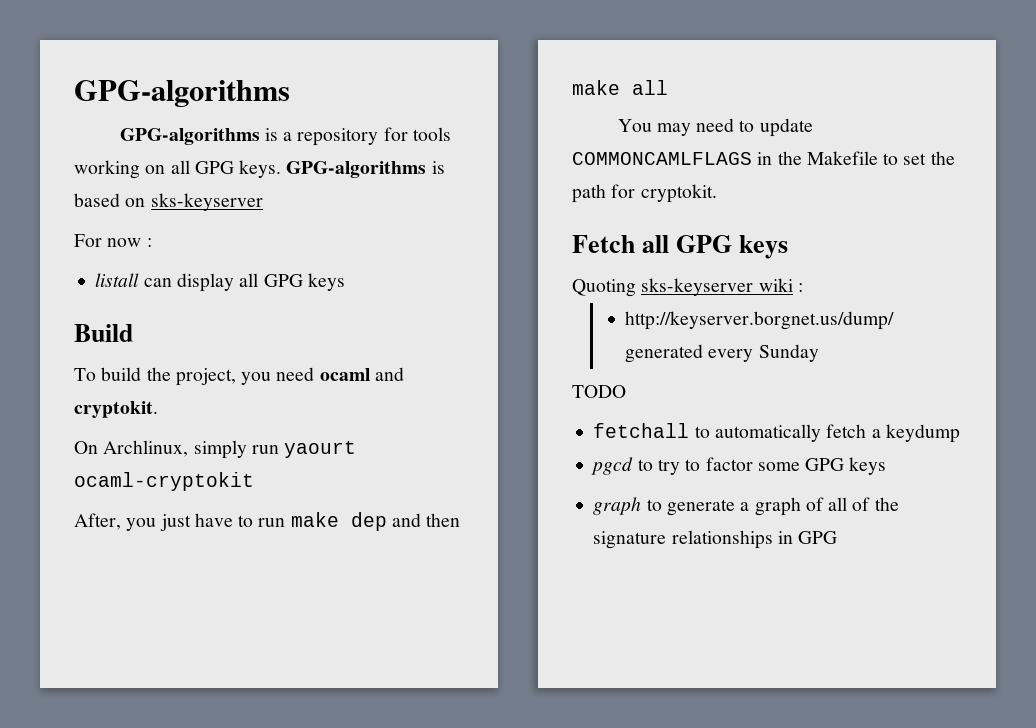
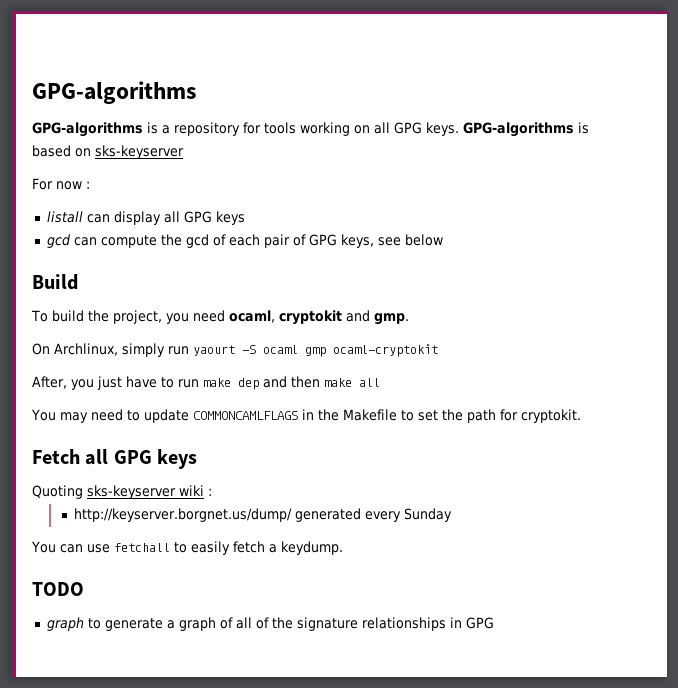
+ gcd can compute the gcd of each pair of GPG keys, see below
- To build the project, you need ocaml and cryptokit.
+ To build the project, you need ocaml, cryptokit and gmp.
- On Archlinux, simply run yaourt ocaml-cryptokit
+ On Archlinux, simply run yaourt -S ocaml gmp ocaml-cryptokit
+ You can use fetchall to easily fetch a keydump.
  TODO
- fetchall to automatically fetch a keydump
- pgcd to try to factor some GPG keys

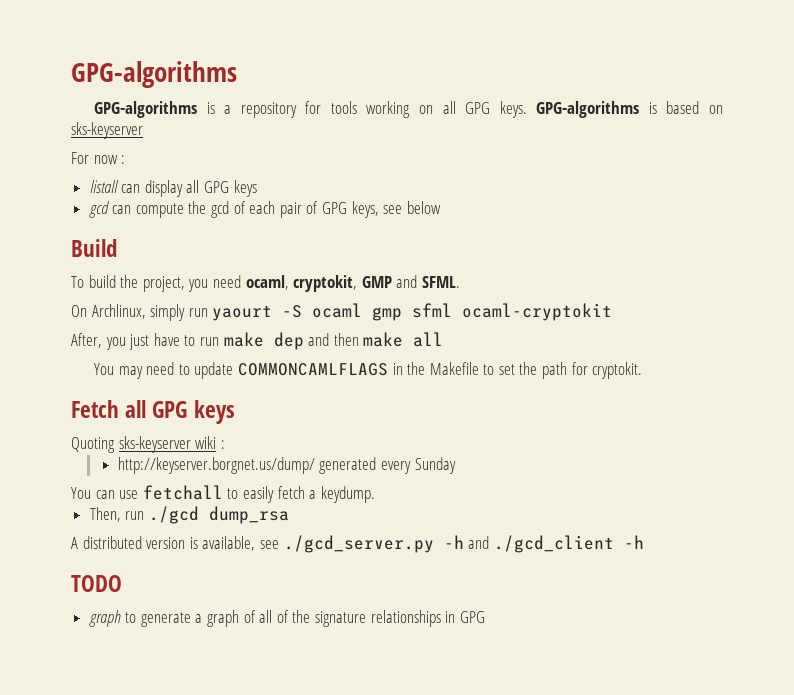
- To build the project, you need ocaml, cryptokit and gmp.
+ To build the project, you need ocaml, cryptokit, GMP and SFML.
- On Archlinux, simply run yaourt -S ocaml gmp ocaml-cryptokit
+ On Archlinux, simply run yaourt -S ocaml gmp sfml ocaml-cryptokit
+ Then, run ./gcd dump_rsa
+ A distributed version is available, see ./gcd_server.py -h and ./gcd_client -h

